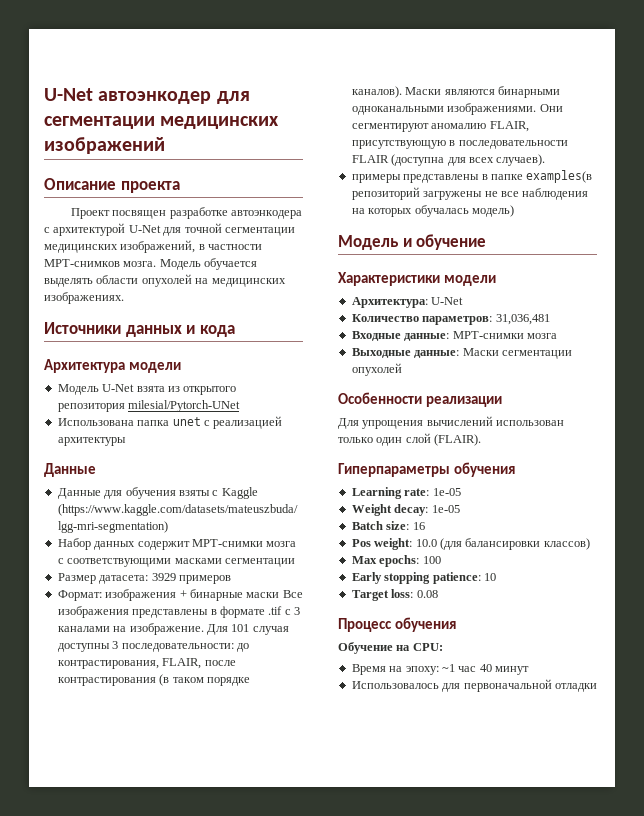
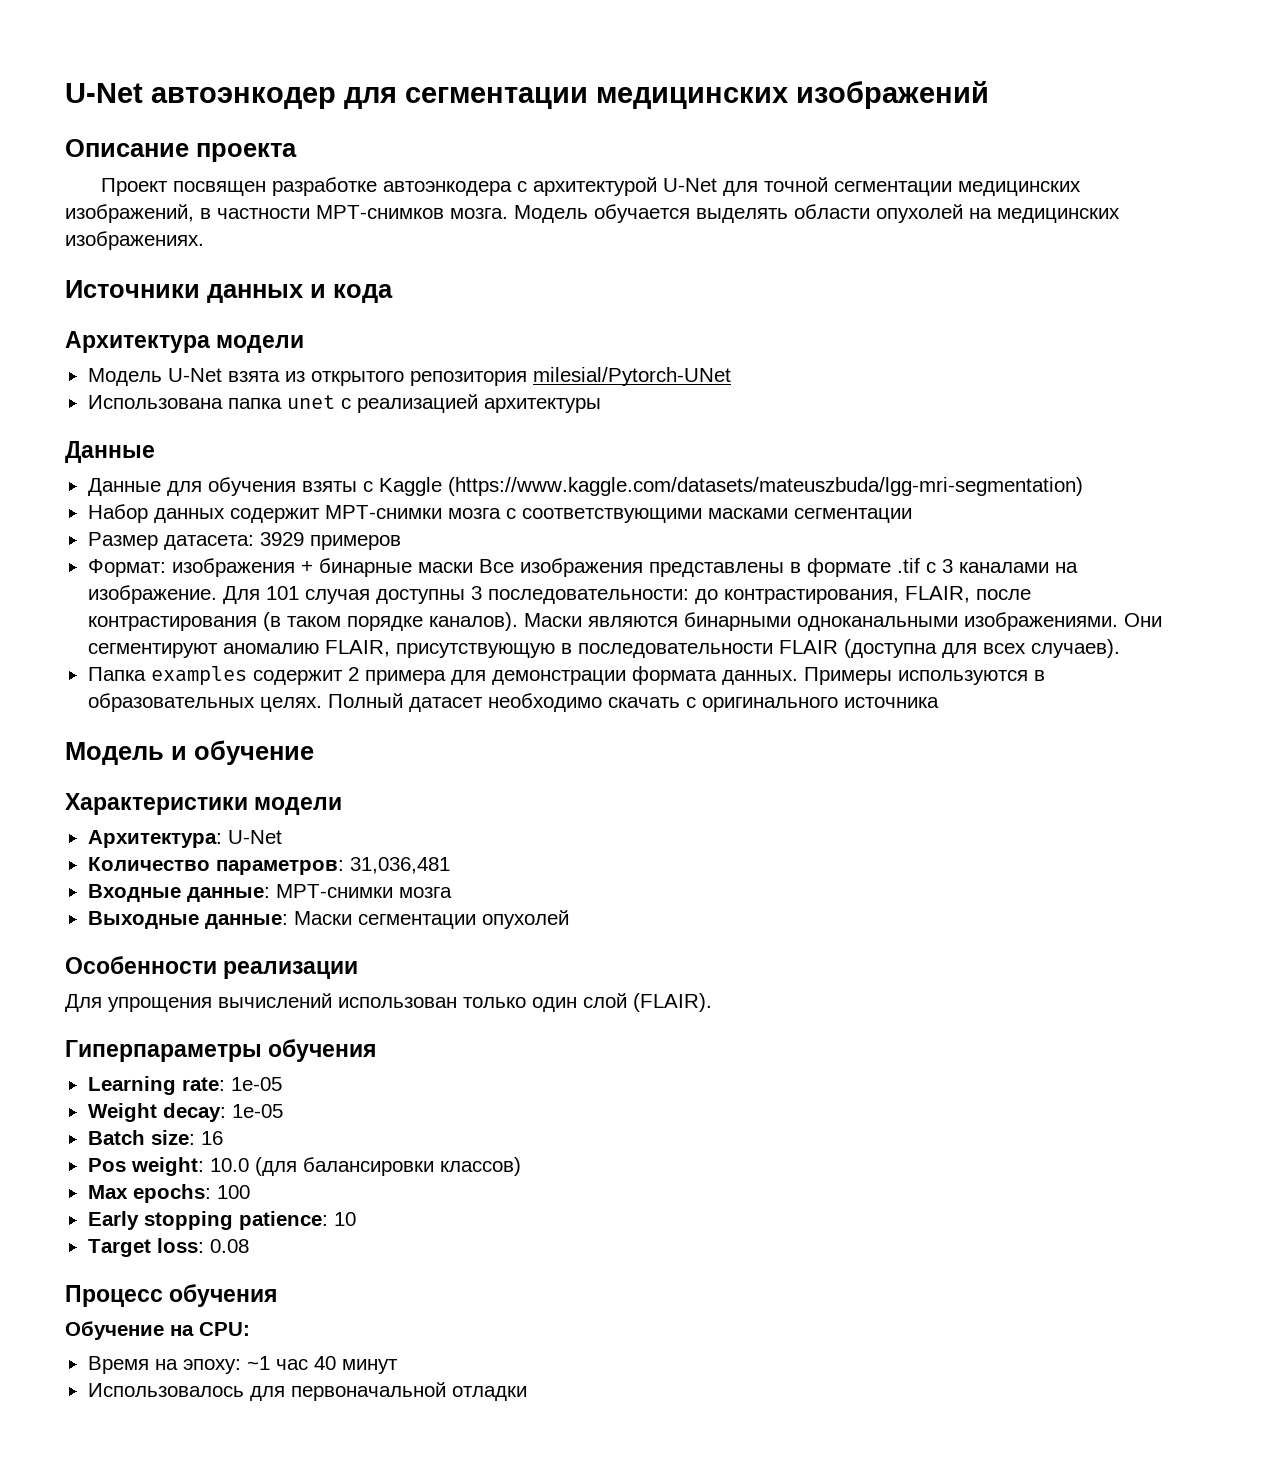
- примеры представлены в папке examples(в репозиторий загружены не все наблюдения на которых обучалась модель)
+ Папка examples содержит 2 примера для демонстрации формата данных. Примеры используются в образовательных целях. Полный датасет необходимо скачать с оригинального источника

